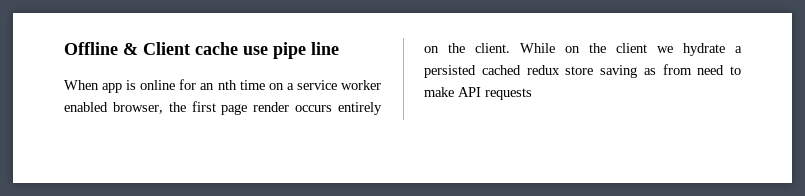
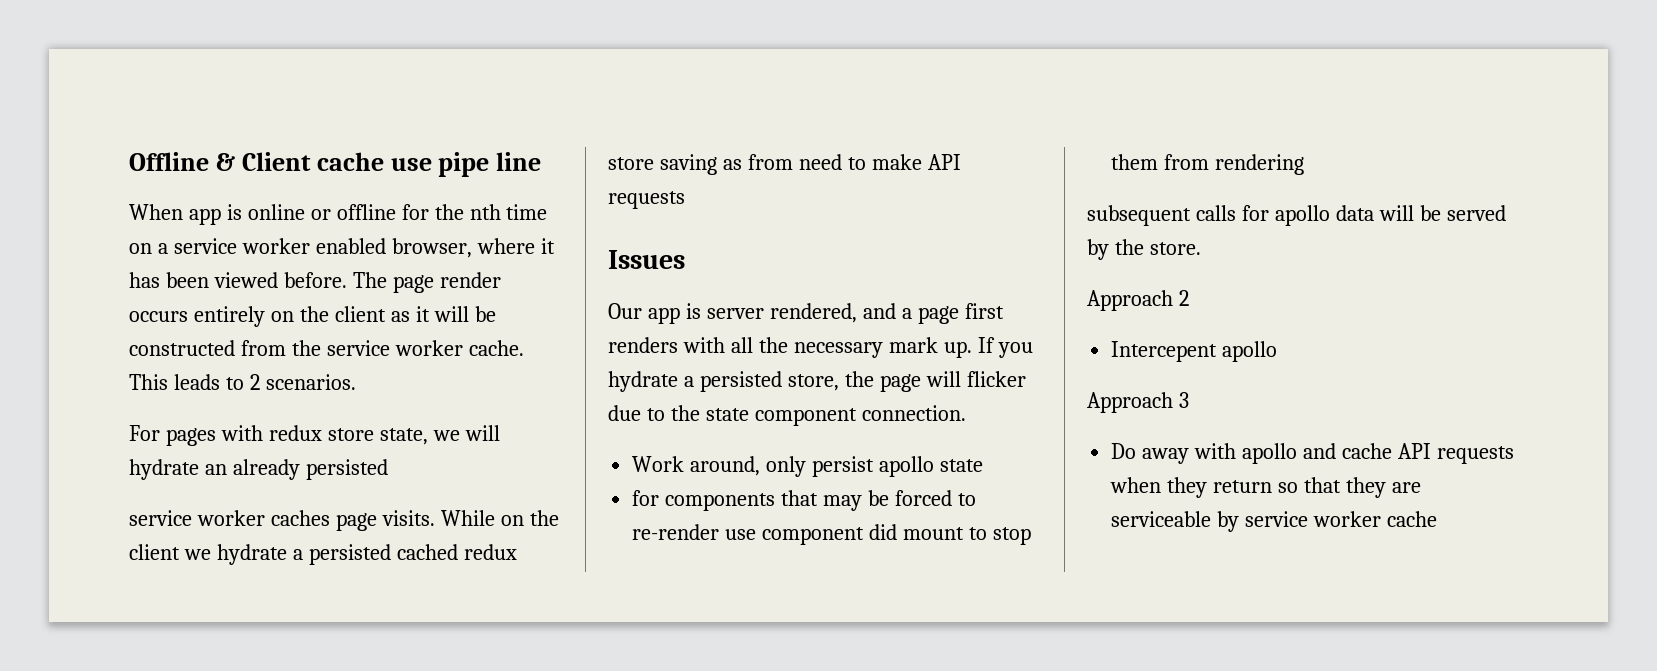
- When app is online for an nth time on a service worker enabled browser, the first page render occurs entirely on the client.
+ When app is online or offline for the nth time on a service worker enabled browser, where it has been viewed before. The page render occurs entirely on the client as it will be constructed from the service worker cache. This leads to 2 scenarios.
+ For pages with redux store state, we will hydrate an already persisted
+ service worker caches page visits.
+ Issues
+ Our app is server rendered, and a page first renders with all the necessary mark up. If you hydrate a persisted store, the page will flicker due to the state component connection.
+ Work around, only persist apollo state
+ for components that may be forced to re-render use component did mount to stop them from rendering
+ subsequent calls for apollo data will be served by the store.
+ Approach 2
+ Intercepent apollo
+ Approach 3
+ Do away with apollo and cache API requests when they return so that they are serviceable by service worker cache

